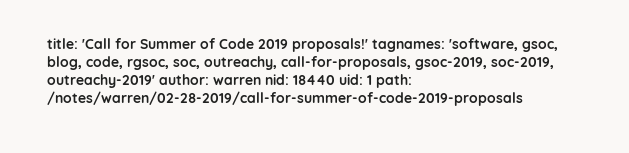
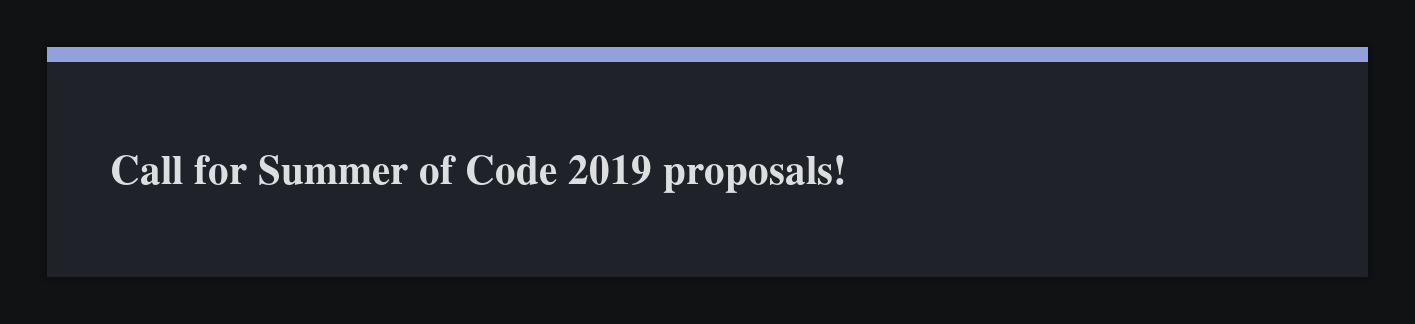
- title: 'Call for Summer of Code 2019 proposals!' tagnames: 'software, gsoc, blog, code, rgsoc, soc, outreachy, call-for-proposals, gsoc-2019, soc-2019, outreachy-2019' author: warren nid: 18440 uid: 1 path: /notes/warren/02-28-2019/call-for-summer-of-code-2019-proposals
+ Call for Summer of Code 2019 proposals!

